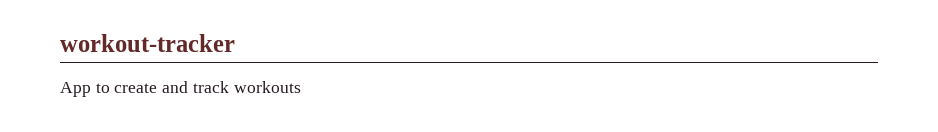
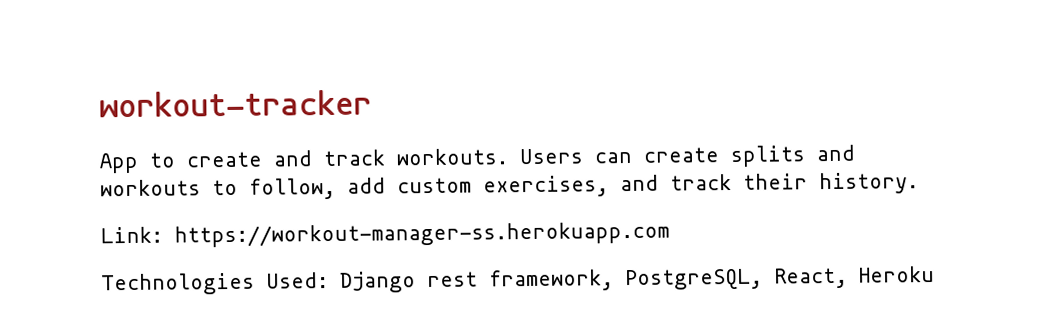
- App to create and track workouts
+ App to create and track workouts. Users can create splits and workouts to follow, add custom exercises, and track their history.
+ Link: https://workout-manager-ss.herokuapp.com
+ Technologies Used: Django rest framework, PostgreSQL, React, Heroku

